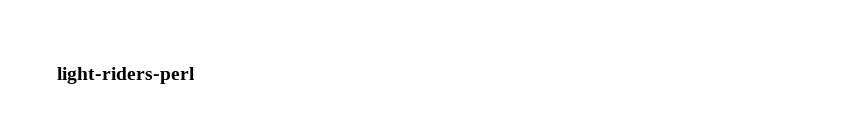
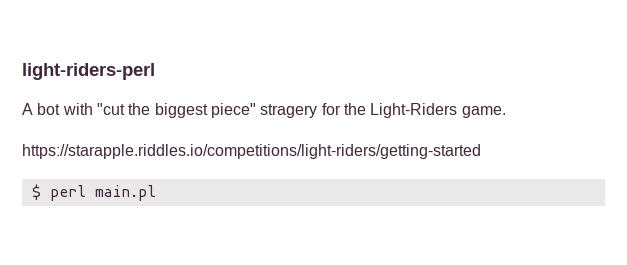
+ A bot with "cut the biggest piece" stragery for the Light-Riders game.
+ https://starapple.riddles.io/competitions/light-riders/getting-started
+ $ perl main.pl

